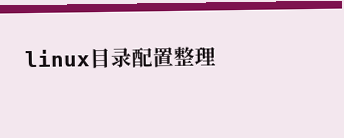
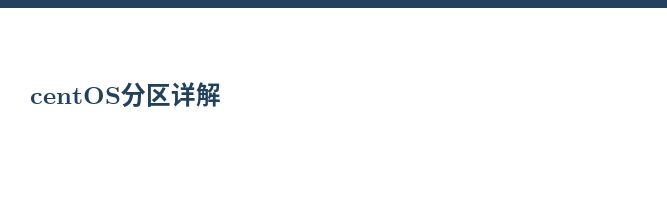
- linux目录配置整理
+ centOS分区详解

